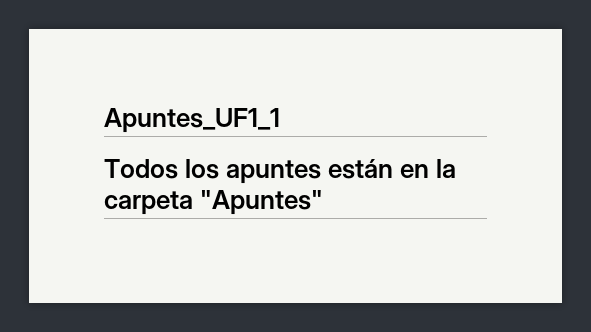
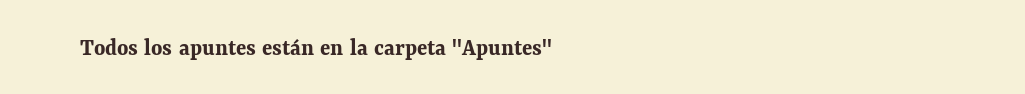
- Apuntes_UF1_1

